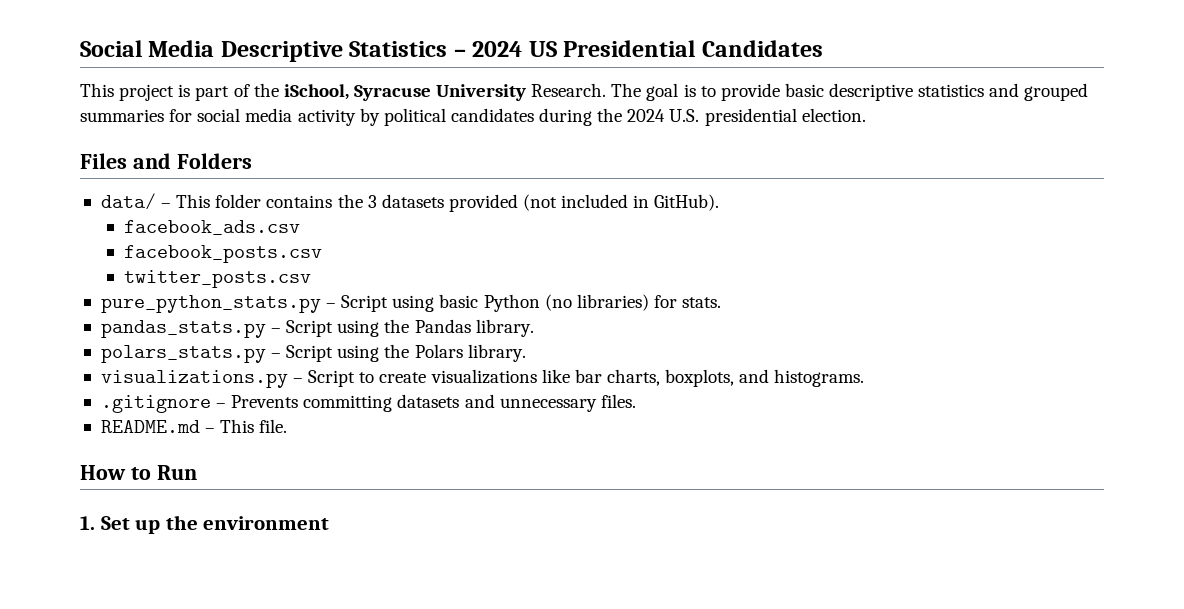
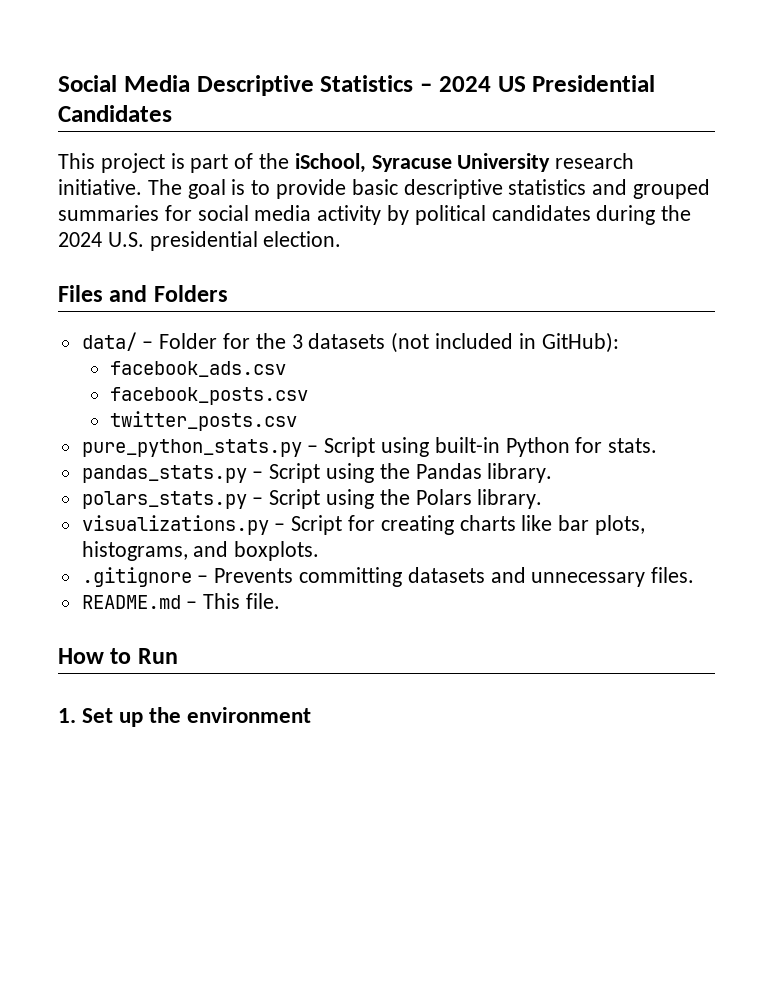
- This project is part of the iSchool, Syracuse University Research.
+ This project is part of the iSchool, Syracuse University research initiative.
- data/ – This folder contains the 3 datasets provided (not included in GitHub).
+ data/ – Folder for the 3 datasets (not included in GitHub):
- pure_python_stats.py – Script using basic Python (no libraries) for stats.
+ pure_python_stats.py – Script using built-in Python for stats.
- visualizations.py – Script to create visualizations like bar charts, boxplots, and histograms.
+ visualizations.py – Script for creating charts like bar plots, histograms, and boxplots.

